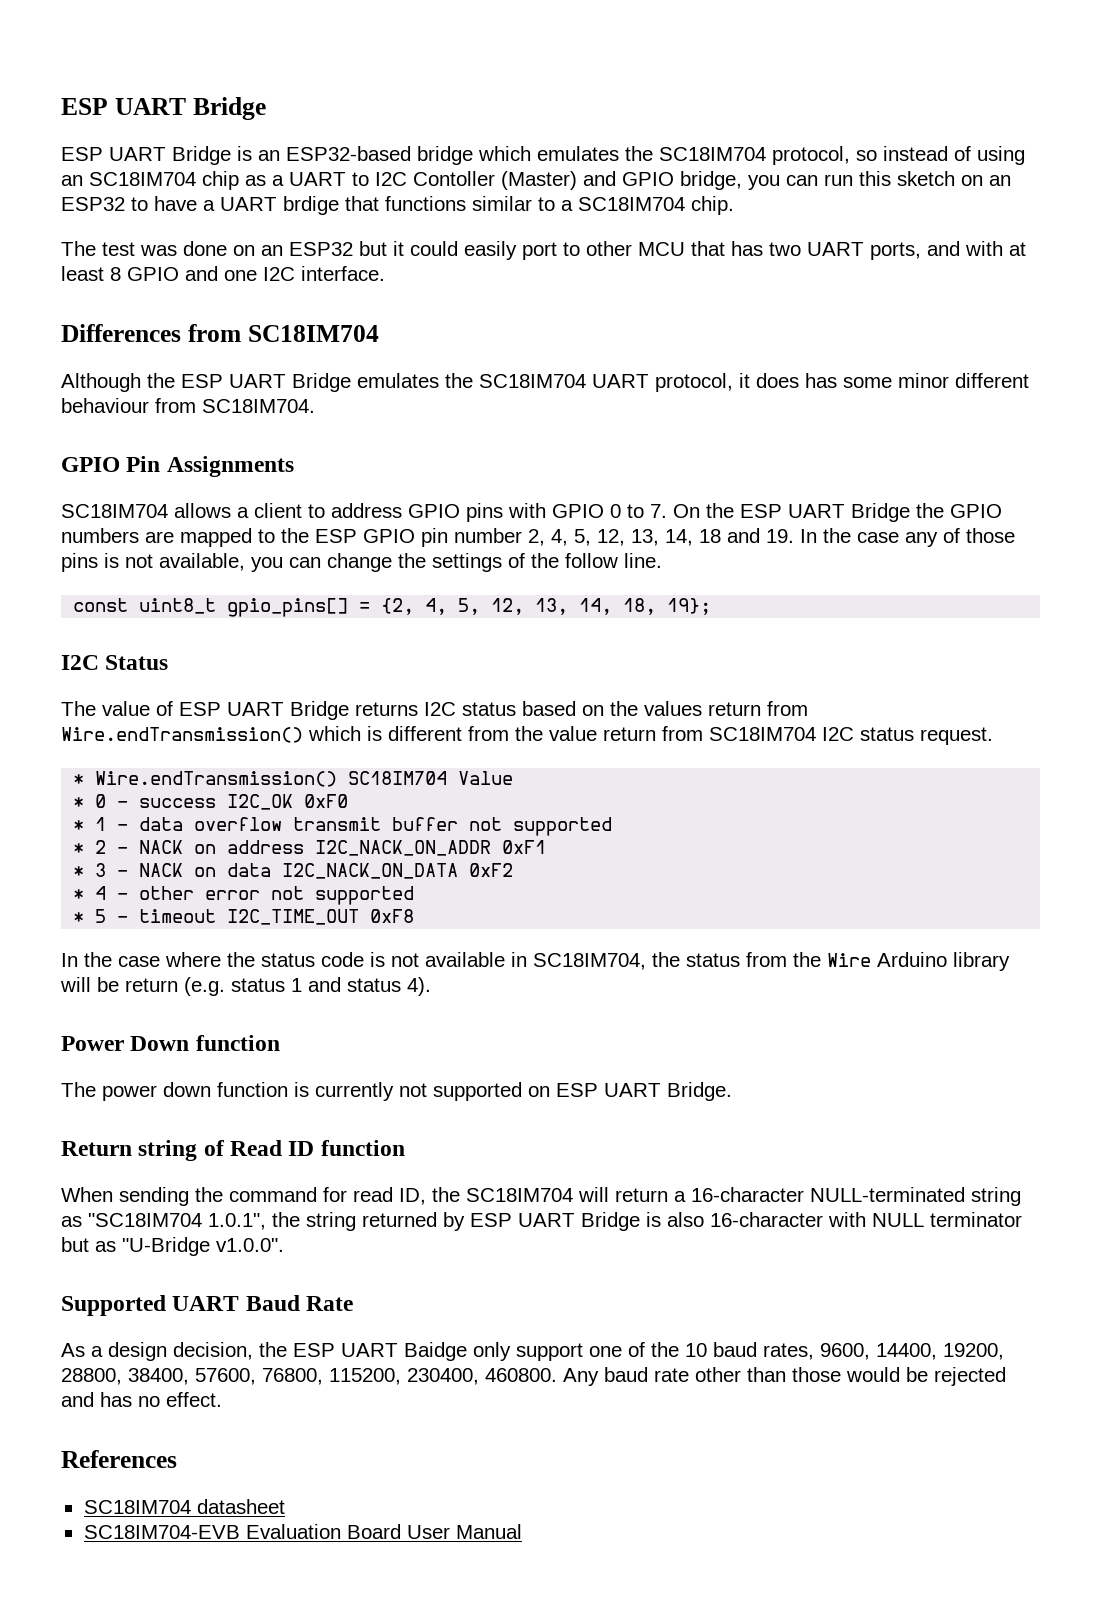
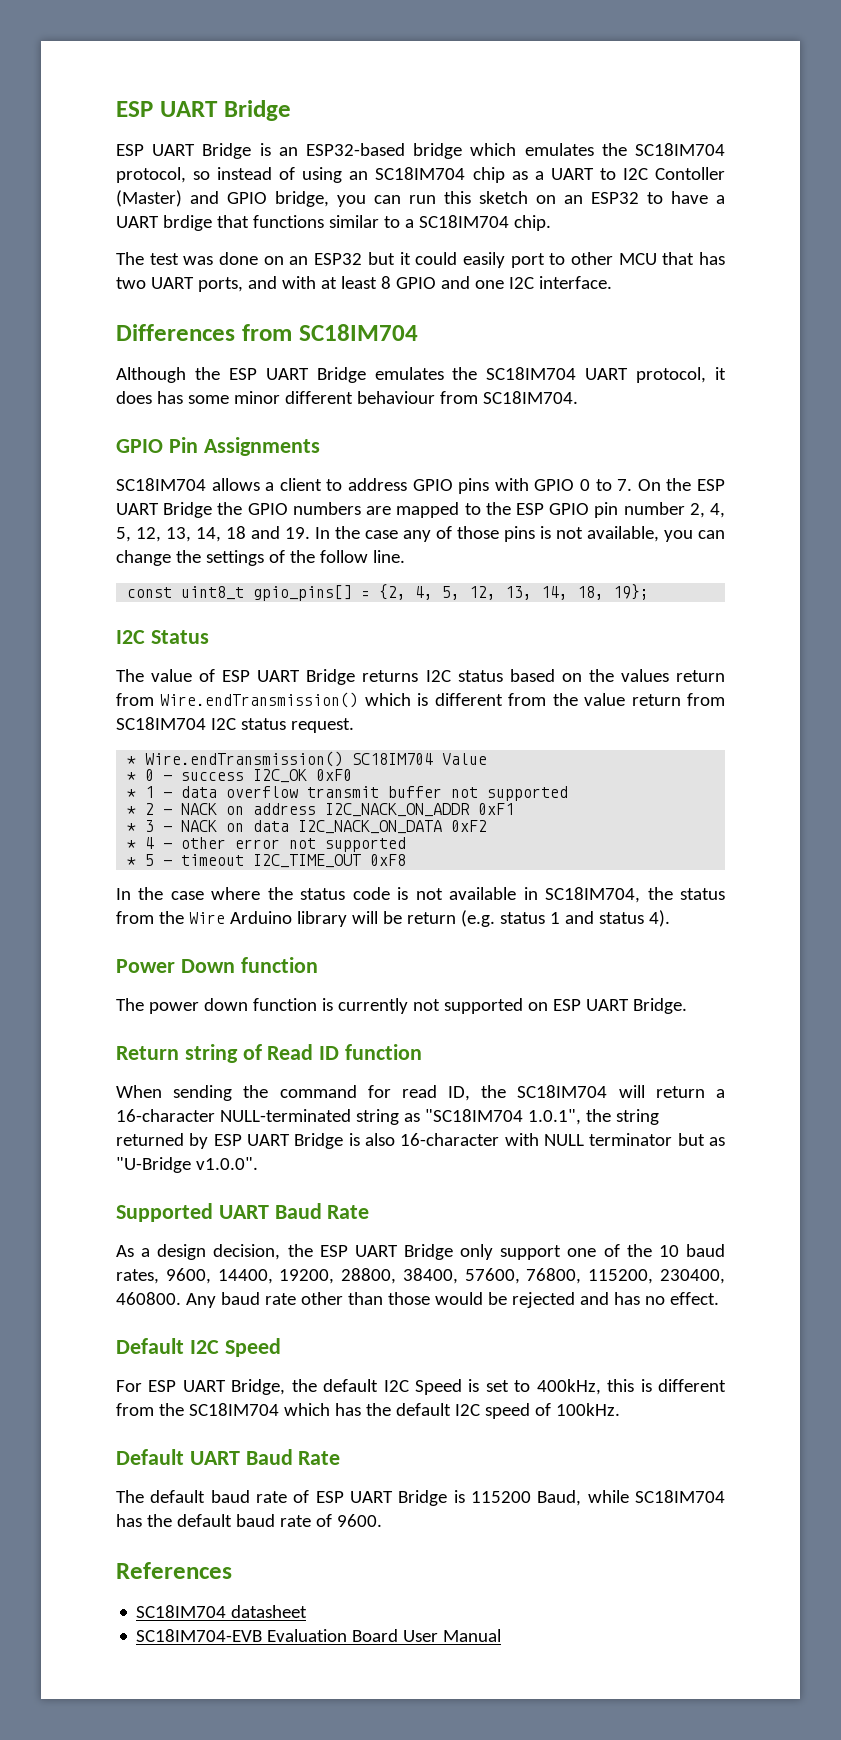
- As a design decision, the ESP UART Baidge only support one of the 10 baud rates, 9600, 14400, 19200, 28800, 38400, 57600, 76800, 115200, 230400, 460800.
+ As a design decision, the ESP UART Bridge only support one of the 10 baud rates, 9600, 14400, 19200, 28800, 38400, 57600, 76800, 115200, 230400, 460800.
+ Default I2C Speed
+ For ESP UART Bridge, the default I2C Speed is set to 400kHz, this is different from the SC18IM704 which has the default I2C speed of 100kHz.
+ Default UART Baud Rate
+ The default baud rate of ESP UART Bridge is 115200 Baud, while SC18IM704 has the default baud rate of 9600.

